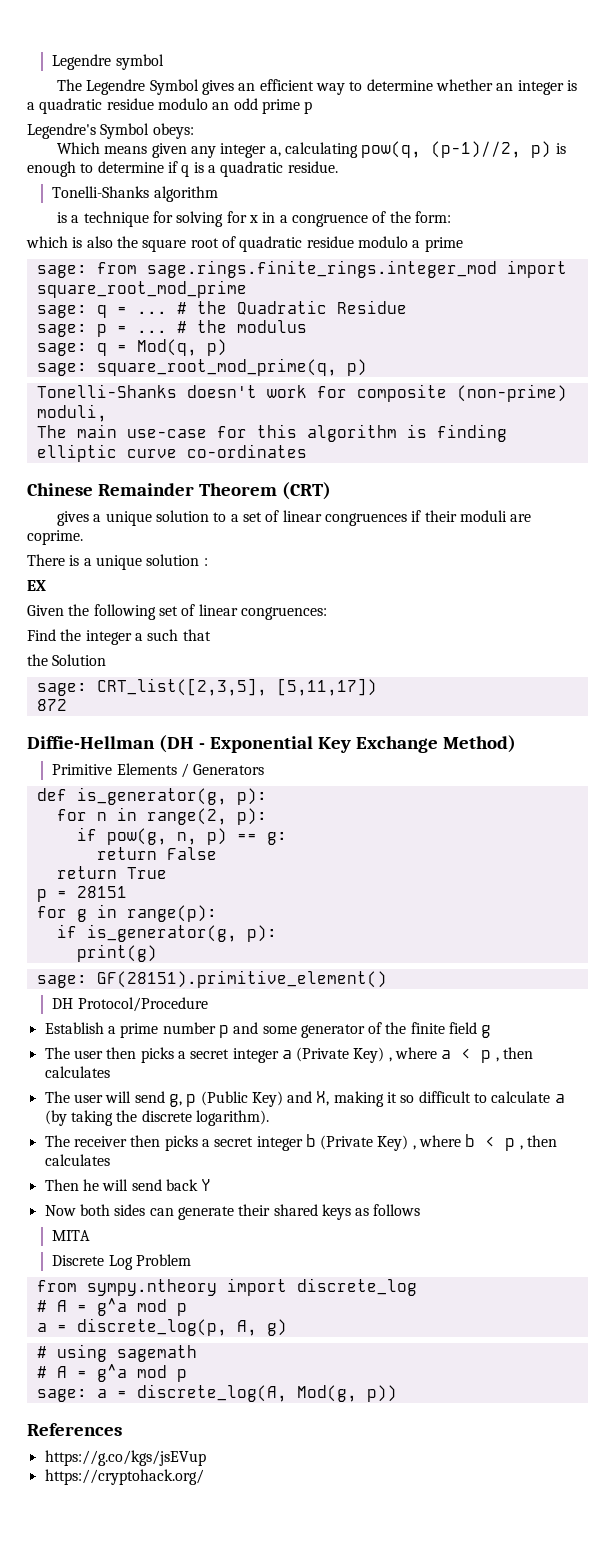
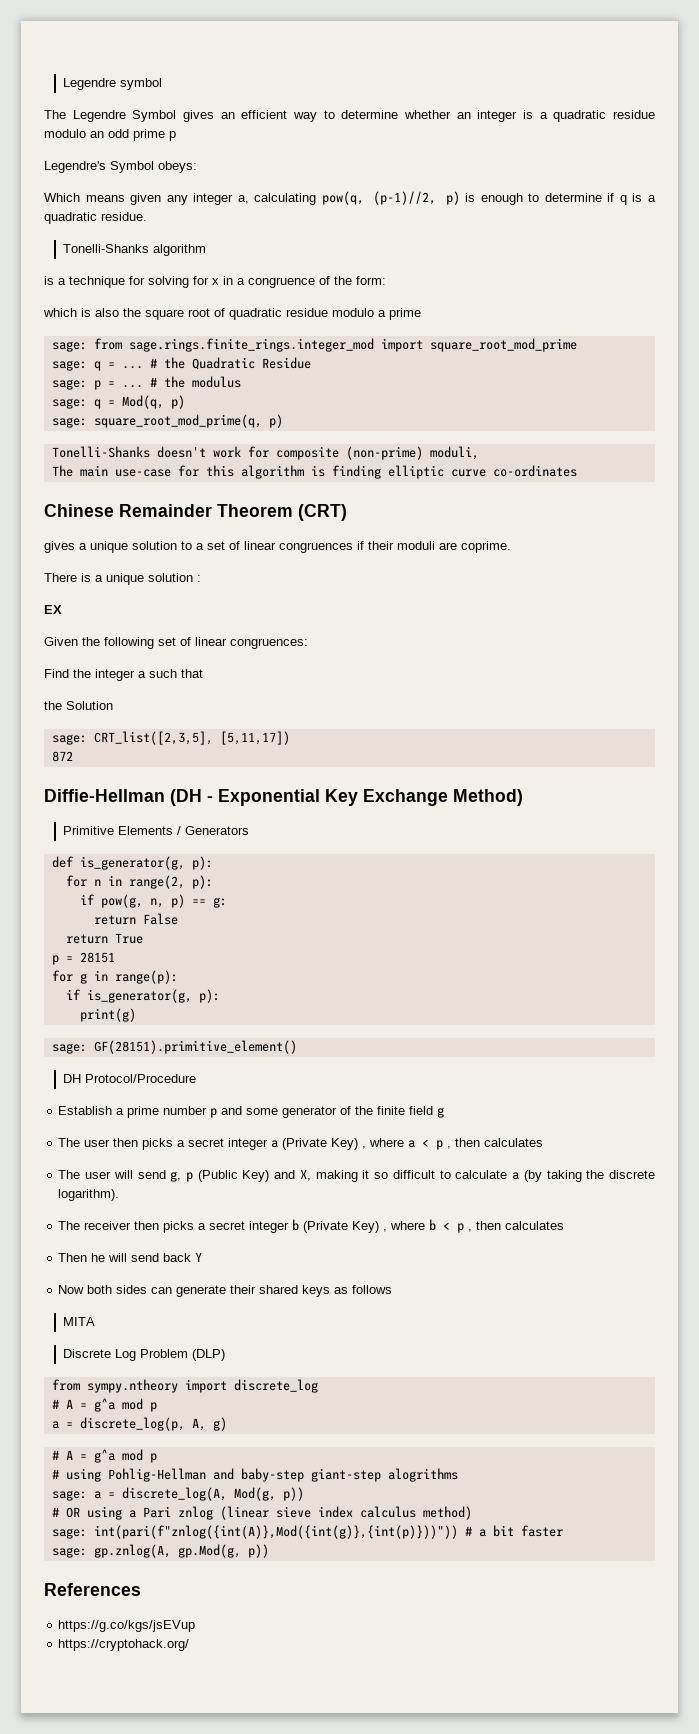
- Discrete Log Problem
+ Discrete Log Problem (DLP)
  a = discrete_log(p, A, g)
- # using sagemath
  # A = g^a mod p
+ # using Pohlig-Hellman and baby-step giant-step alogrithms
+ # OR using a Pari znlog (linear sieve index calculus method)
+ sage: int(pari(f"znlog({int(A)},Mod({int(g)},{int(p)}))")) # a bit faster
+ sage: gp.znlog(A, gp.Mod(g, p))

